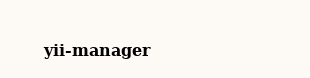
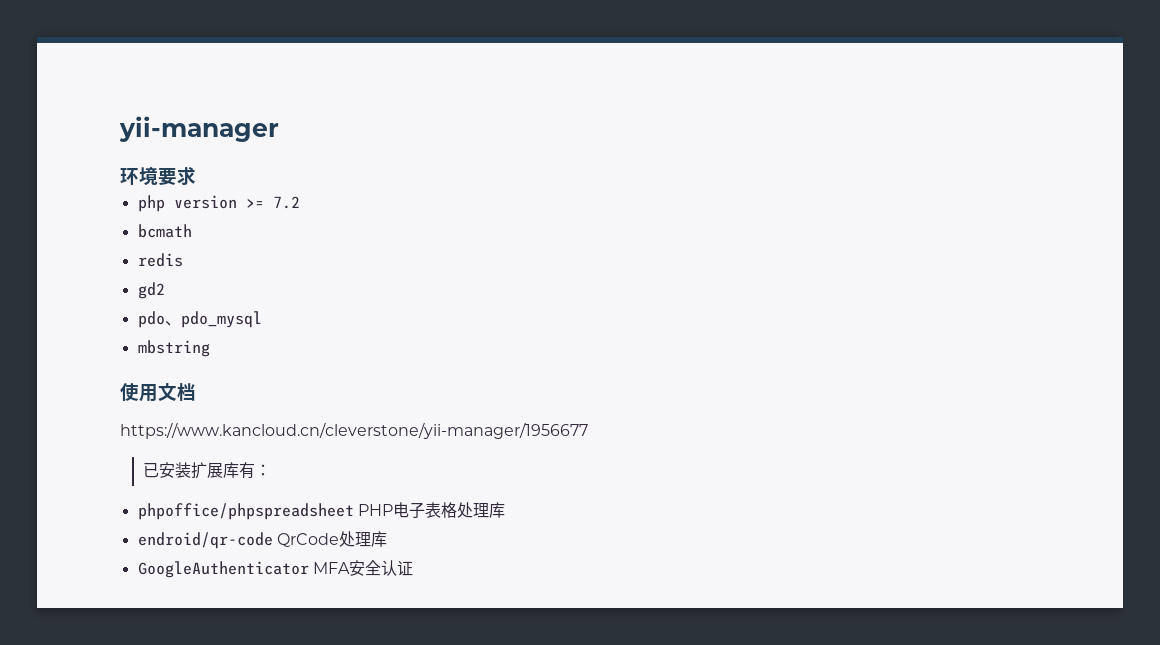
+ 环境要求
+ php version >= 7.2
+ bcmath
+ redis
+ gd2
+ pdo、pdo_mysql
+ mbstring
+ 使用文档
+ https://www.kancloud.cn/cleverstone/yii-manager/1956677
+ 已安装扩展库有：
+ phpoffice/phpspreadsheet PHP电子表格处理库
+ endroid/qr-code QrCode处理库
+ GoogleAuthenticator MFA安全认证

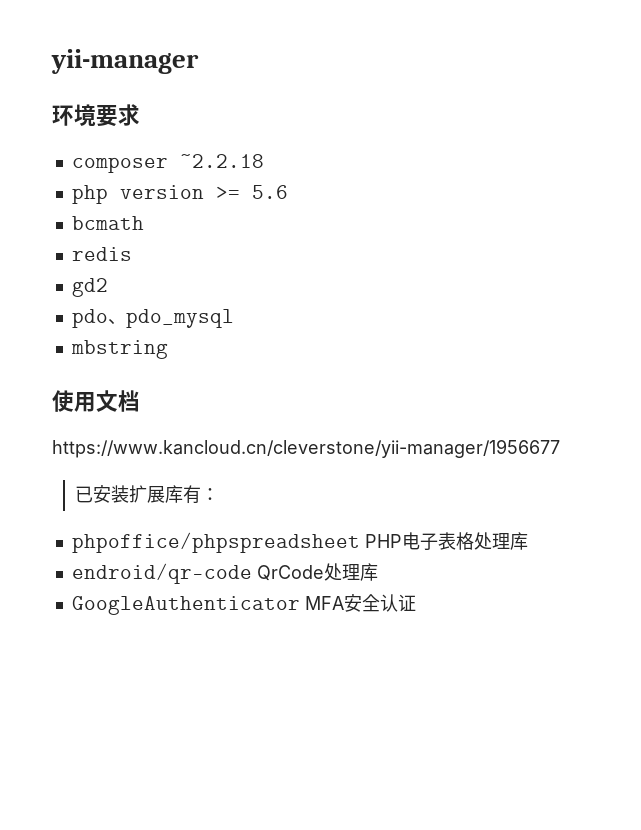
+ composer ~2.2.18
- php version >= 7.2
+ php version >= 5.6

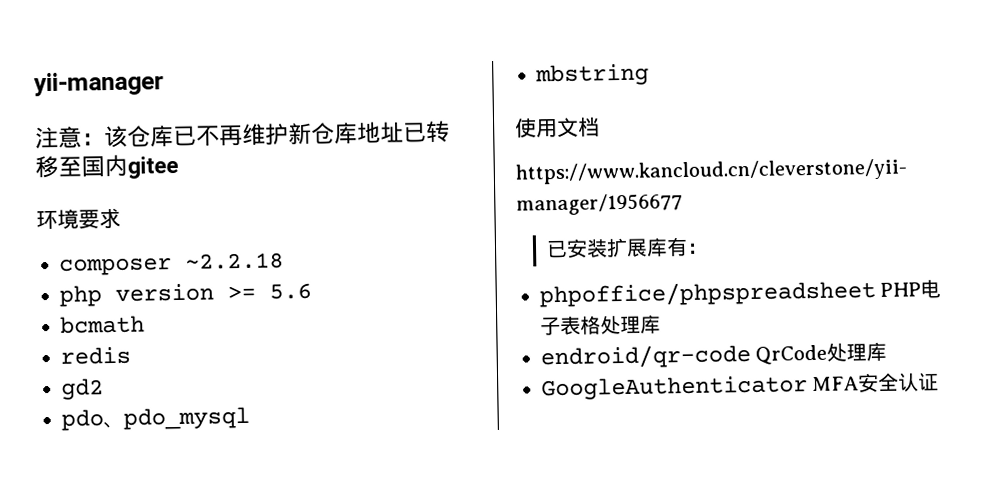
+ 注意：该仓库已不再维护新仓库地址已转移至国内gitee

